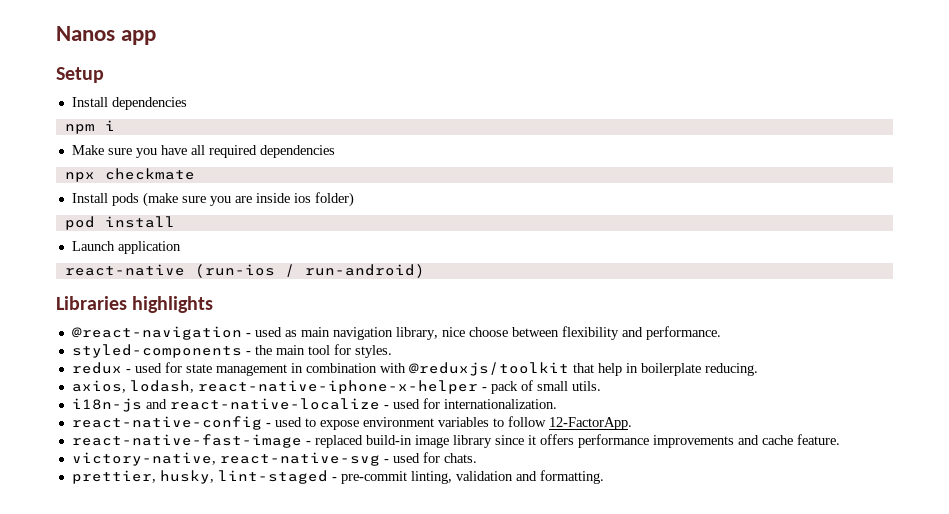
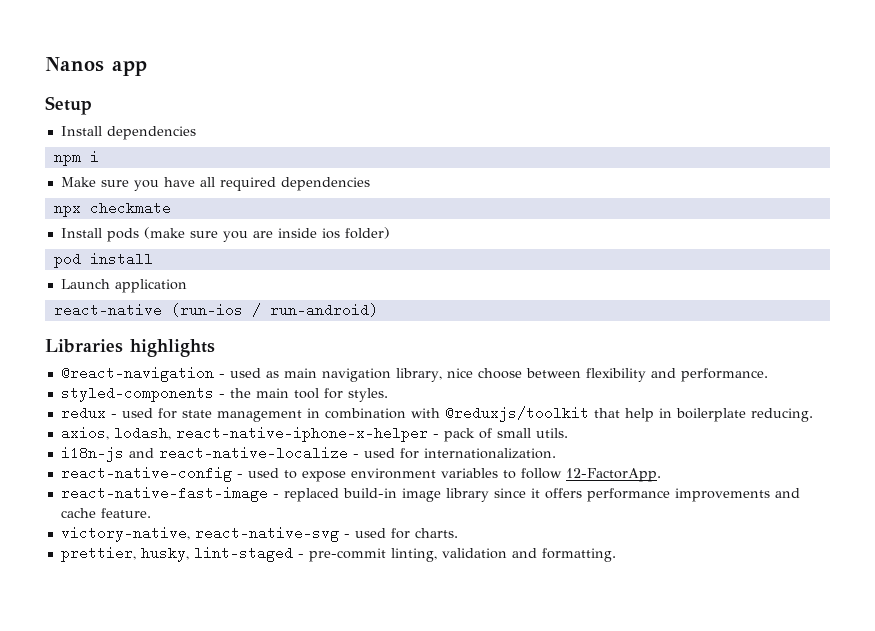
- victory-native, react-native-svg - used for chats.
+ victory-native, react-native-svg - used for charts.

